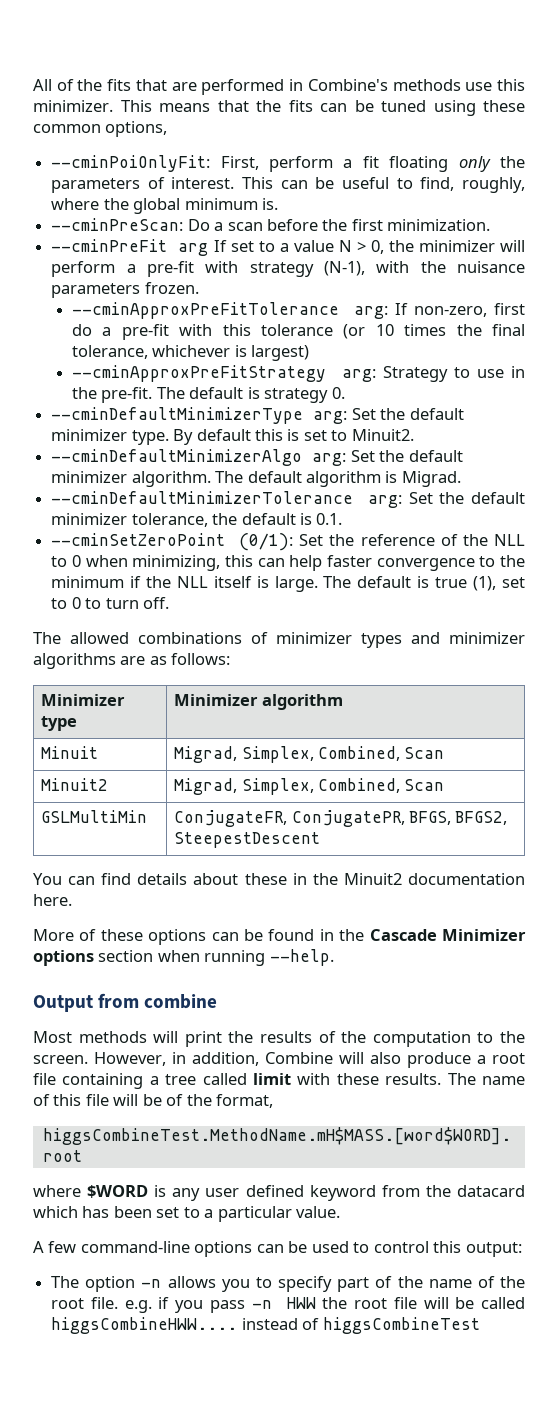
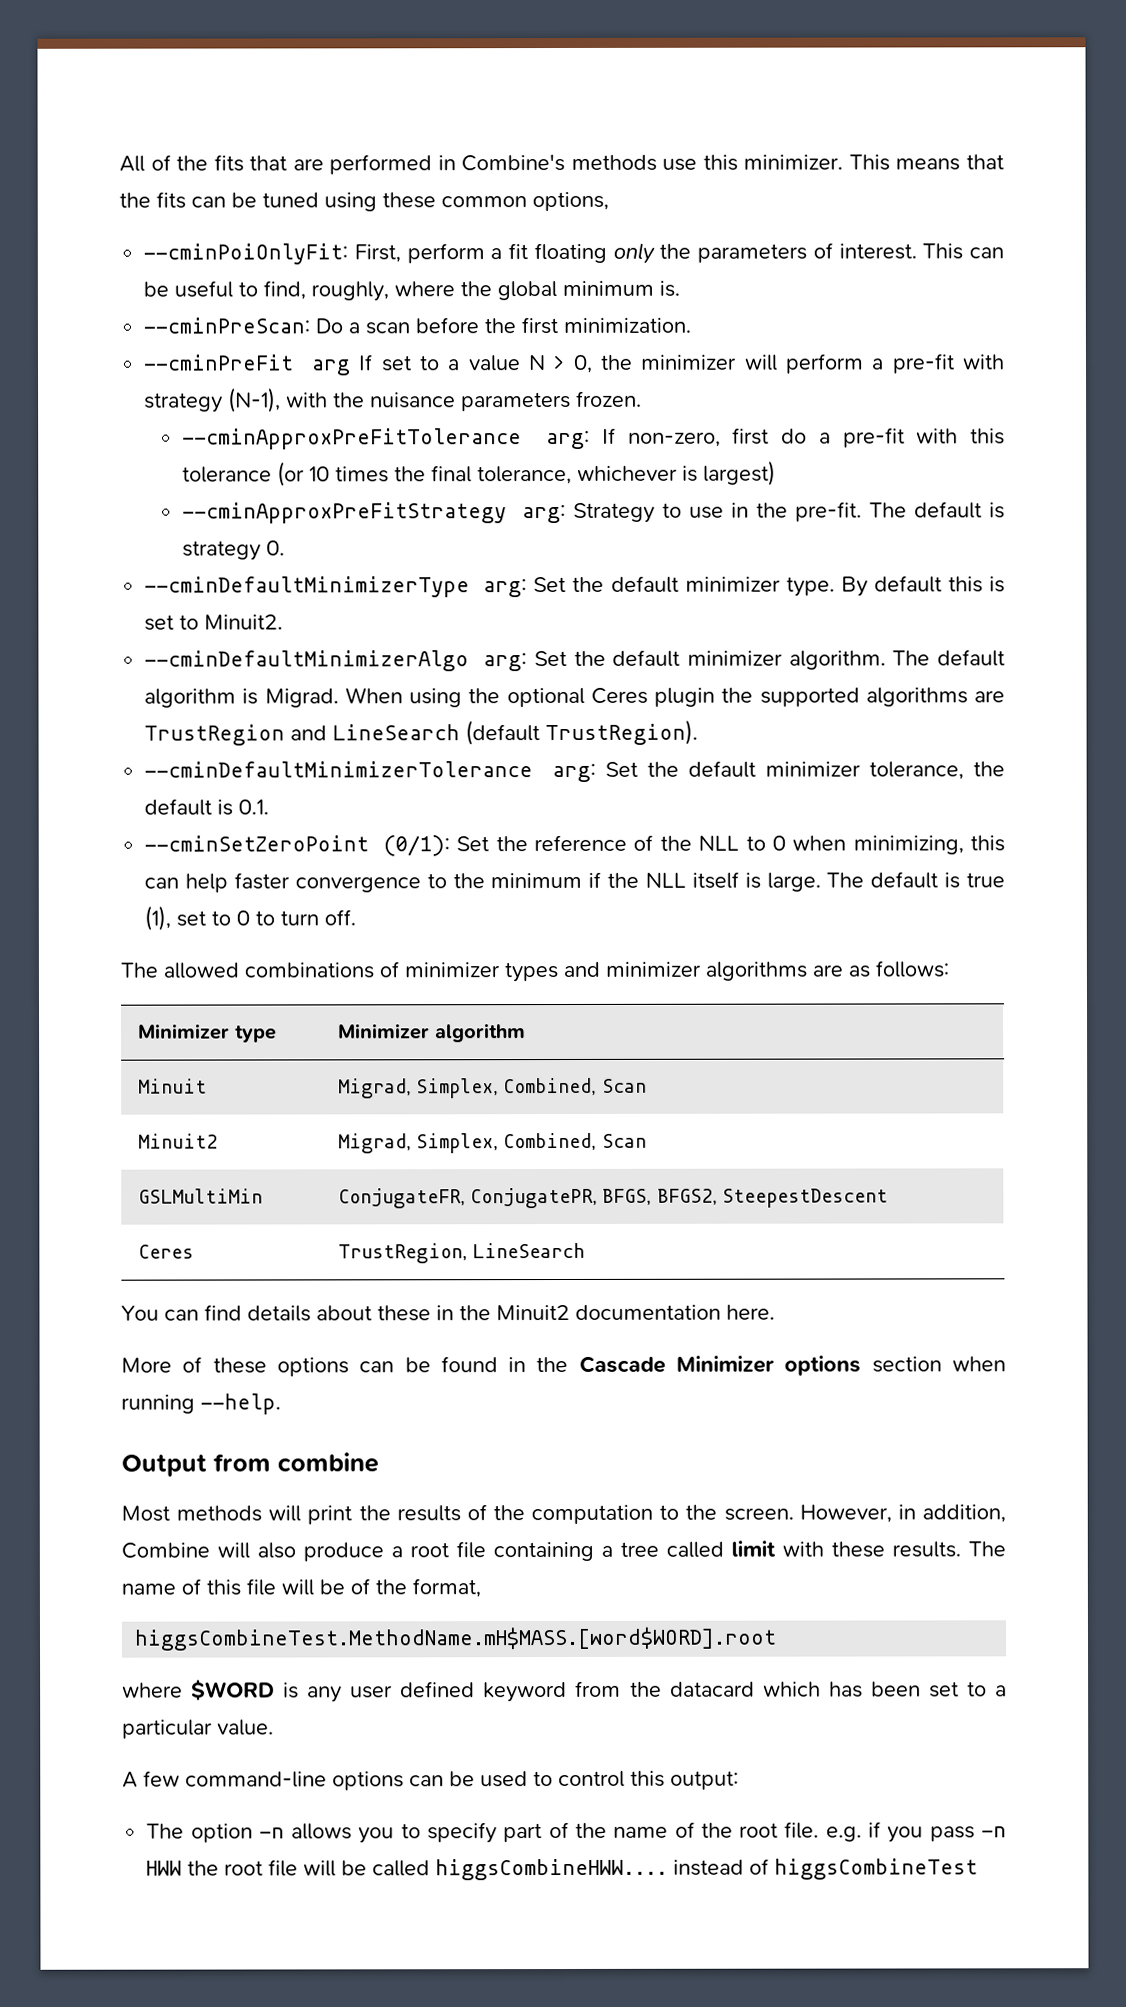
+ When using the optional Ceres plugin the supported algorithms are TrustRegion and LineSearch (default TrustRegion).
+ Ceres | TrustRegion, LineSearch

